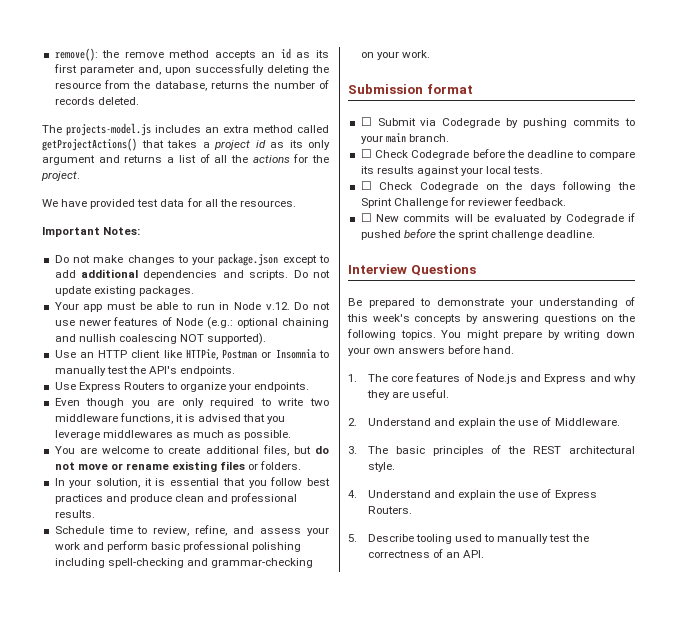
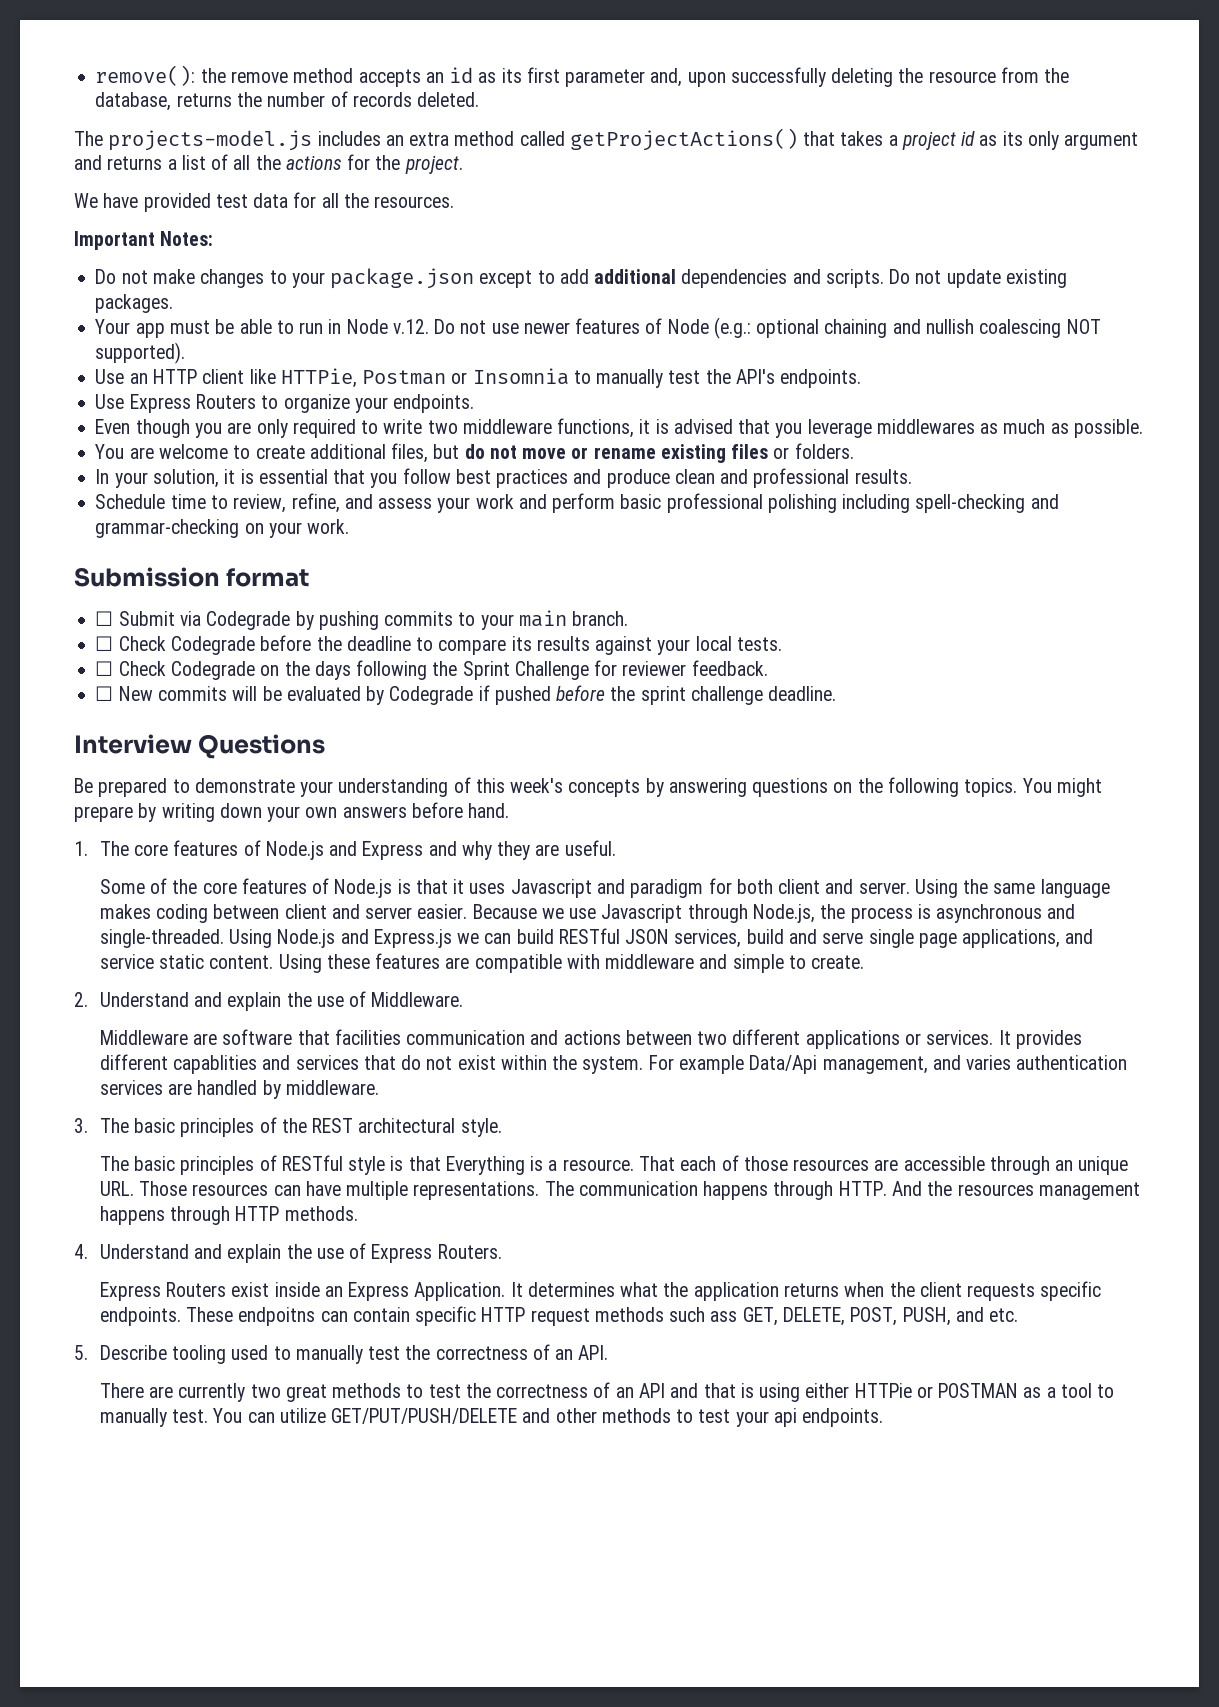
+ Some of the core features of Node.js is that it uses Javascript and paradigm for both client and server. Using the same language makes coding between client and server easier. Because we use Javascript through Node.js, the process is asynchronous and single-threaded. Using Node.js and Express.js we can build RESTful JSON services, build and serve single page applications, and service static content. Using these features are compatible with middleware and simple to create.
+ Middleware are software that facilities communication and actions between two different applications or services. It provides different capablities and services that do not exist within the system. For example Data/Api management, and varies authentication services are handled by middleware.
+ The basic principles of RESTful style is that Everything is a resource. That each of those resources are accessible through an unique URL. Those resources can have multiple representations. The communication happens through HTTP. And the resources management happens through HTTP methods.
+ Express Routers exist inside an Express Application. It determines what the application returns when the client requests specific endpoints. These endpoitns can contain specific HTTP request methods such ass GET, DELETE, POST, PUSH, and etc.
+ There are currently two great methods to test the correctness of an API and that is using either HTTPie or POSTMAN as a tool to manually test. You can utilize GET/PUT/PUSH/DELETE and other methods to test your api endpoints.

